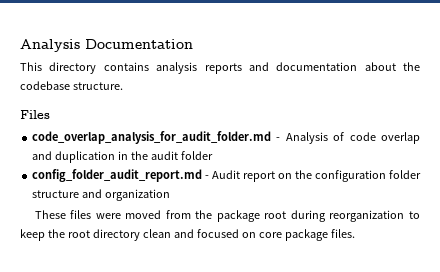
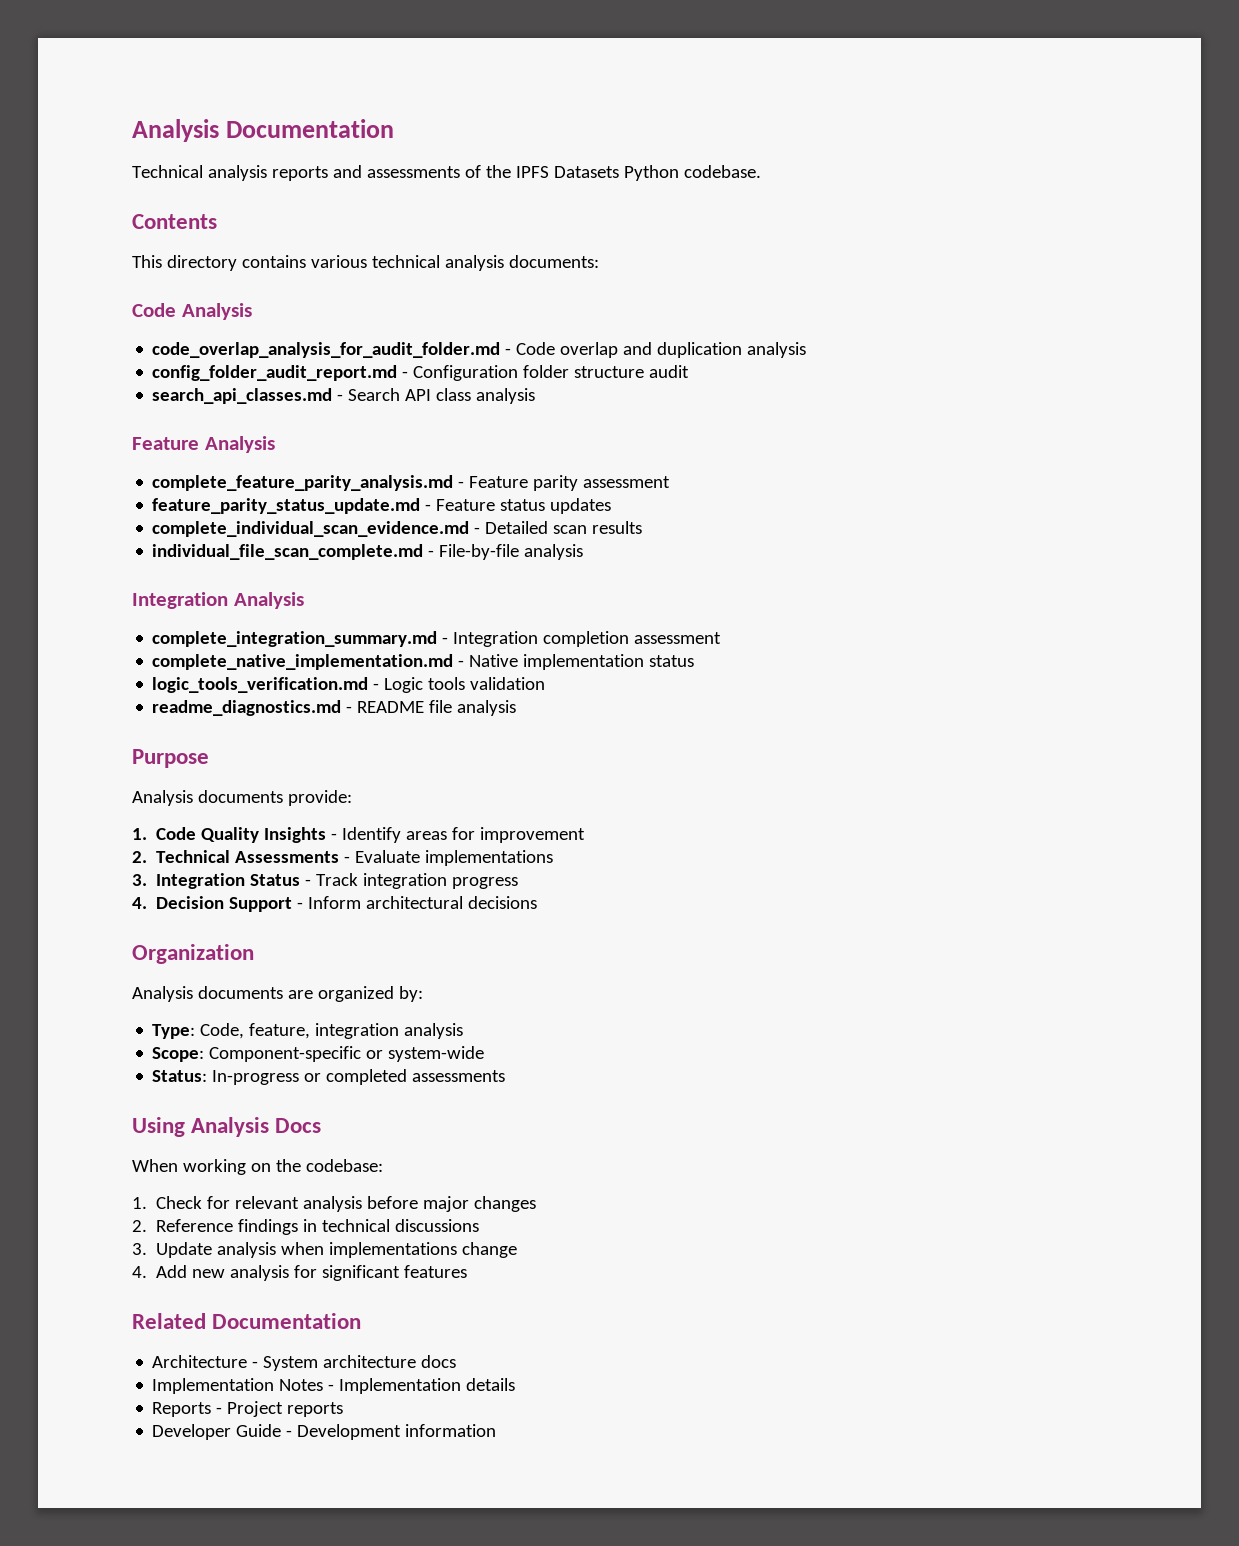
- This directory contains analysis reports and documentation about the codebase structure.
- Files
- code_overlap_analysis_for_audit_folder.md - Analysis of code overlap and duplication in the audit folder
- config_folder_audit_report.md - Audit report on the configuration folder structure and organization
- These files were moved from the package root during reorganization to keep the root directory clean and focused on core package files.
+ Technical analysis reports and assessments of the IPFS Datasets Python codebase.
+ Contents
+ This directory contains various technical analysis documents:
+ Code Analysis
+ code_overlap_analysis_for_audit_folder.md - Code overlap and duplication analysis
+ config_folder_audit_report.md - Configuration folder structure audit
+ search_api_classes.md - Search API class analysis
+ Feature Analysis
+ complete_feature_parity_analysis.md - Feature parity assessment
+ feature_parity_status_update.md - Feature status updates
+ complete_individual_scan_evidence.md - Detailed scan results
+ individual_file_scan_complete.md - File-by-file analysis
+ Integration Analysis
+ complete_integration_summary.md - Integration completion assessment
+ complete_native_implementation.md - Native implementation status
+ logic_tools_verification.md - Logic tools validation
+ readme_diagnostics.md - README file analysis
+ Purpose
+ Analysis documents provide:
+ 1. Code Quality Insights - Identify areas for improvement
+ 2. Technical Assessments - Evaluate implementations
+ 3. Integration Status - Track integration progress
+ 4. Decision Support - Inform architectural decisions
+ Organization
+ Analysis documents are organized by:
+ Type: Code, feature, integration analysis
+ Scope: Component-specific or system-wide
+ Status: In-progress or completed assessments
+ Using Analysis Docs
+ When working on the codebase:
+ 1. Check for relevant analysis before major changes
+ 2. Reference findings in technical discussions
+ 3. Update analysis when implementations change
+ 4. Add new analysis for significant features
+ Related Documentation
+ Architecture - System architecture docs
+ Implementation Notes - Implementation details
+ Reports - Project reports
+ Developer Guide - Development information

